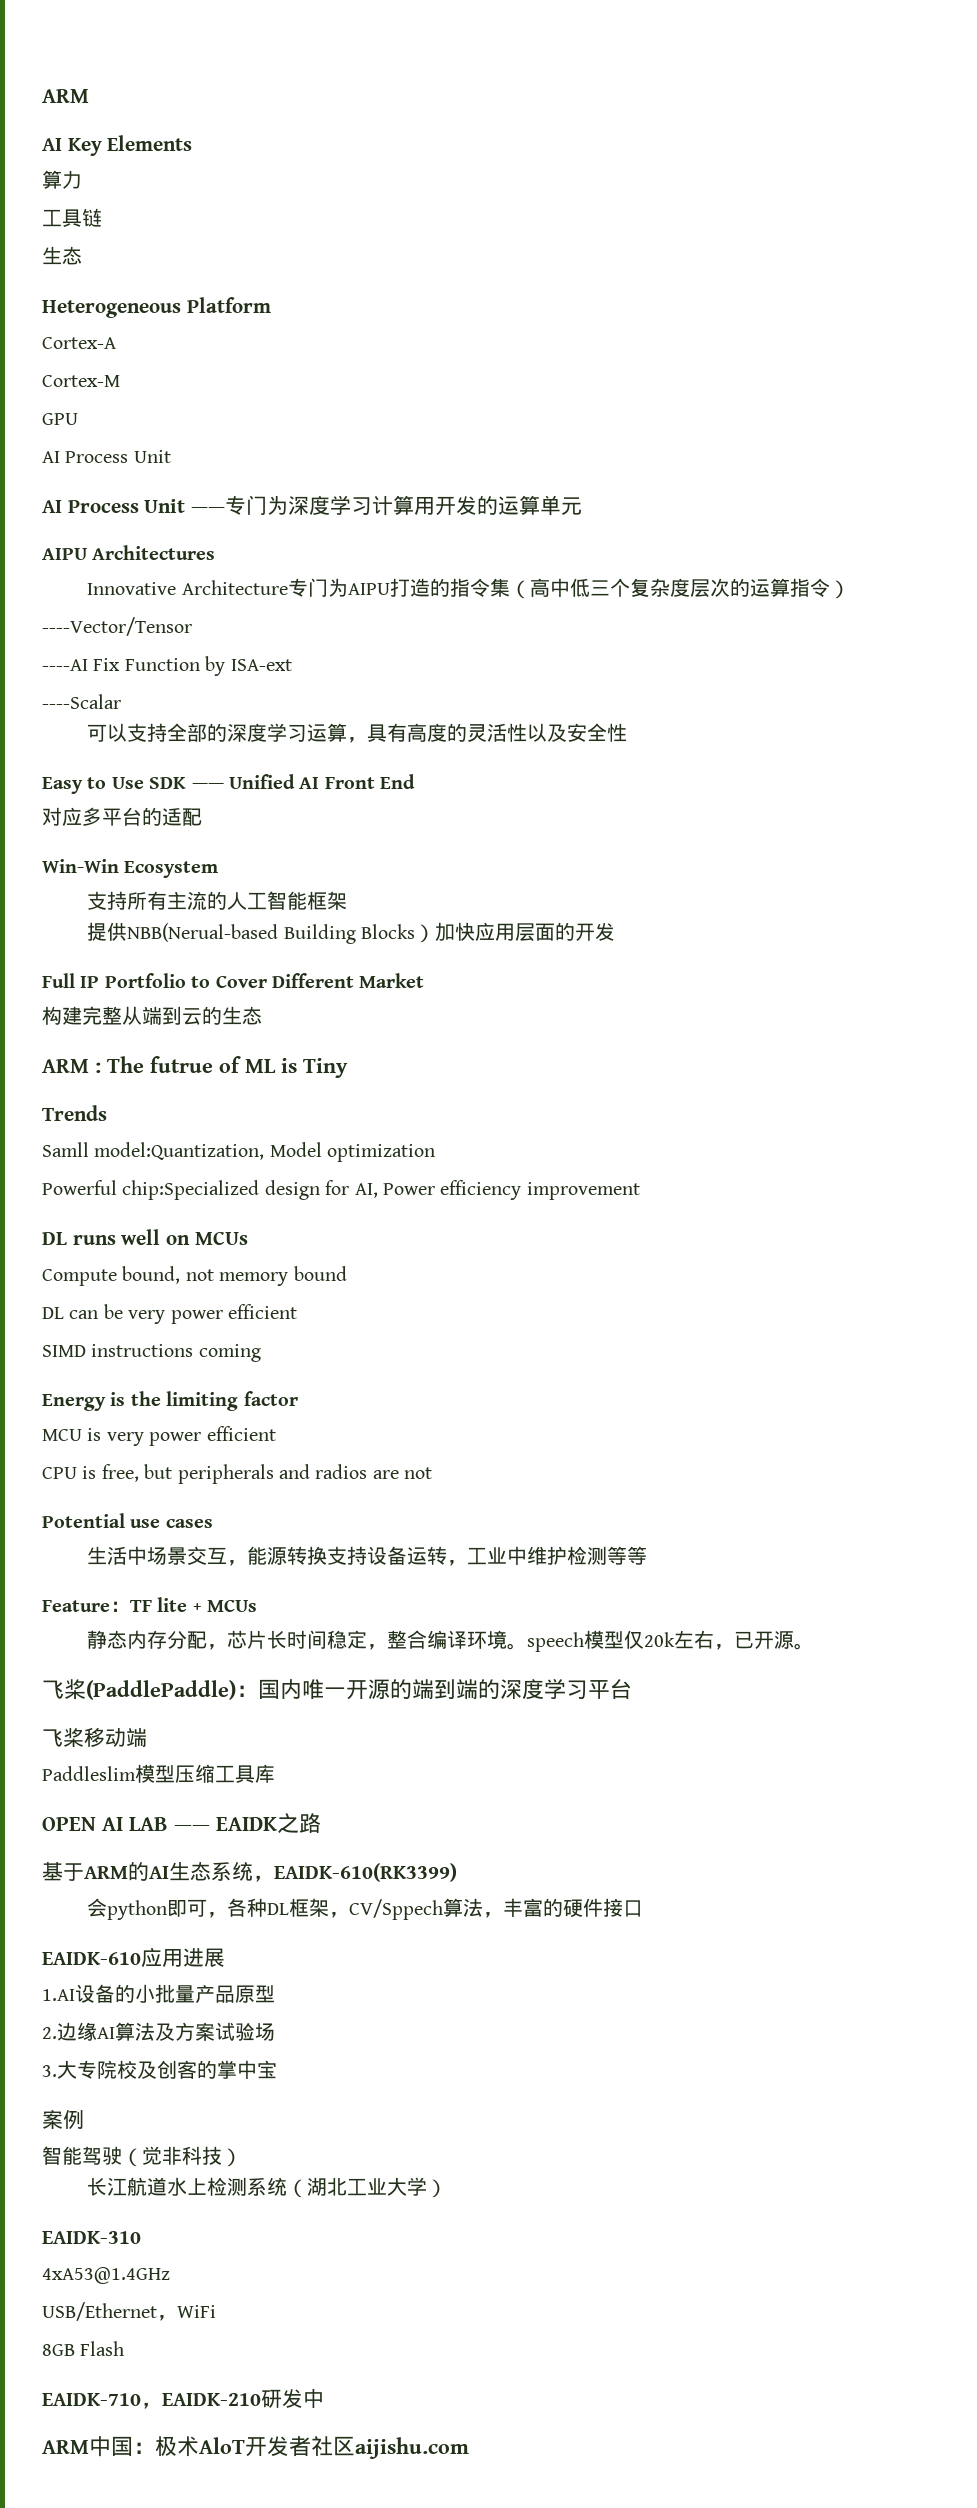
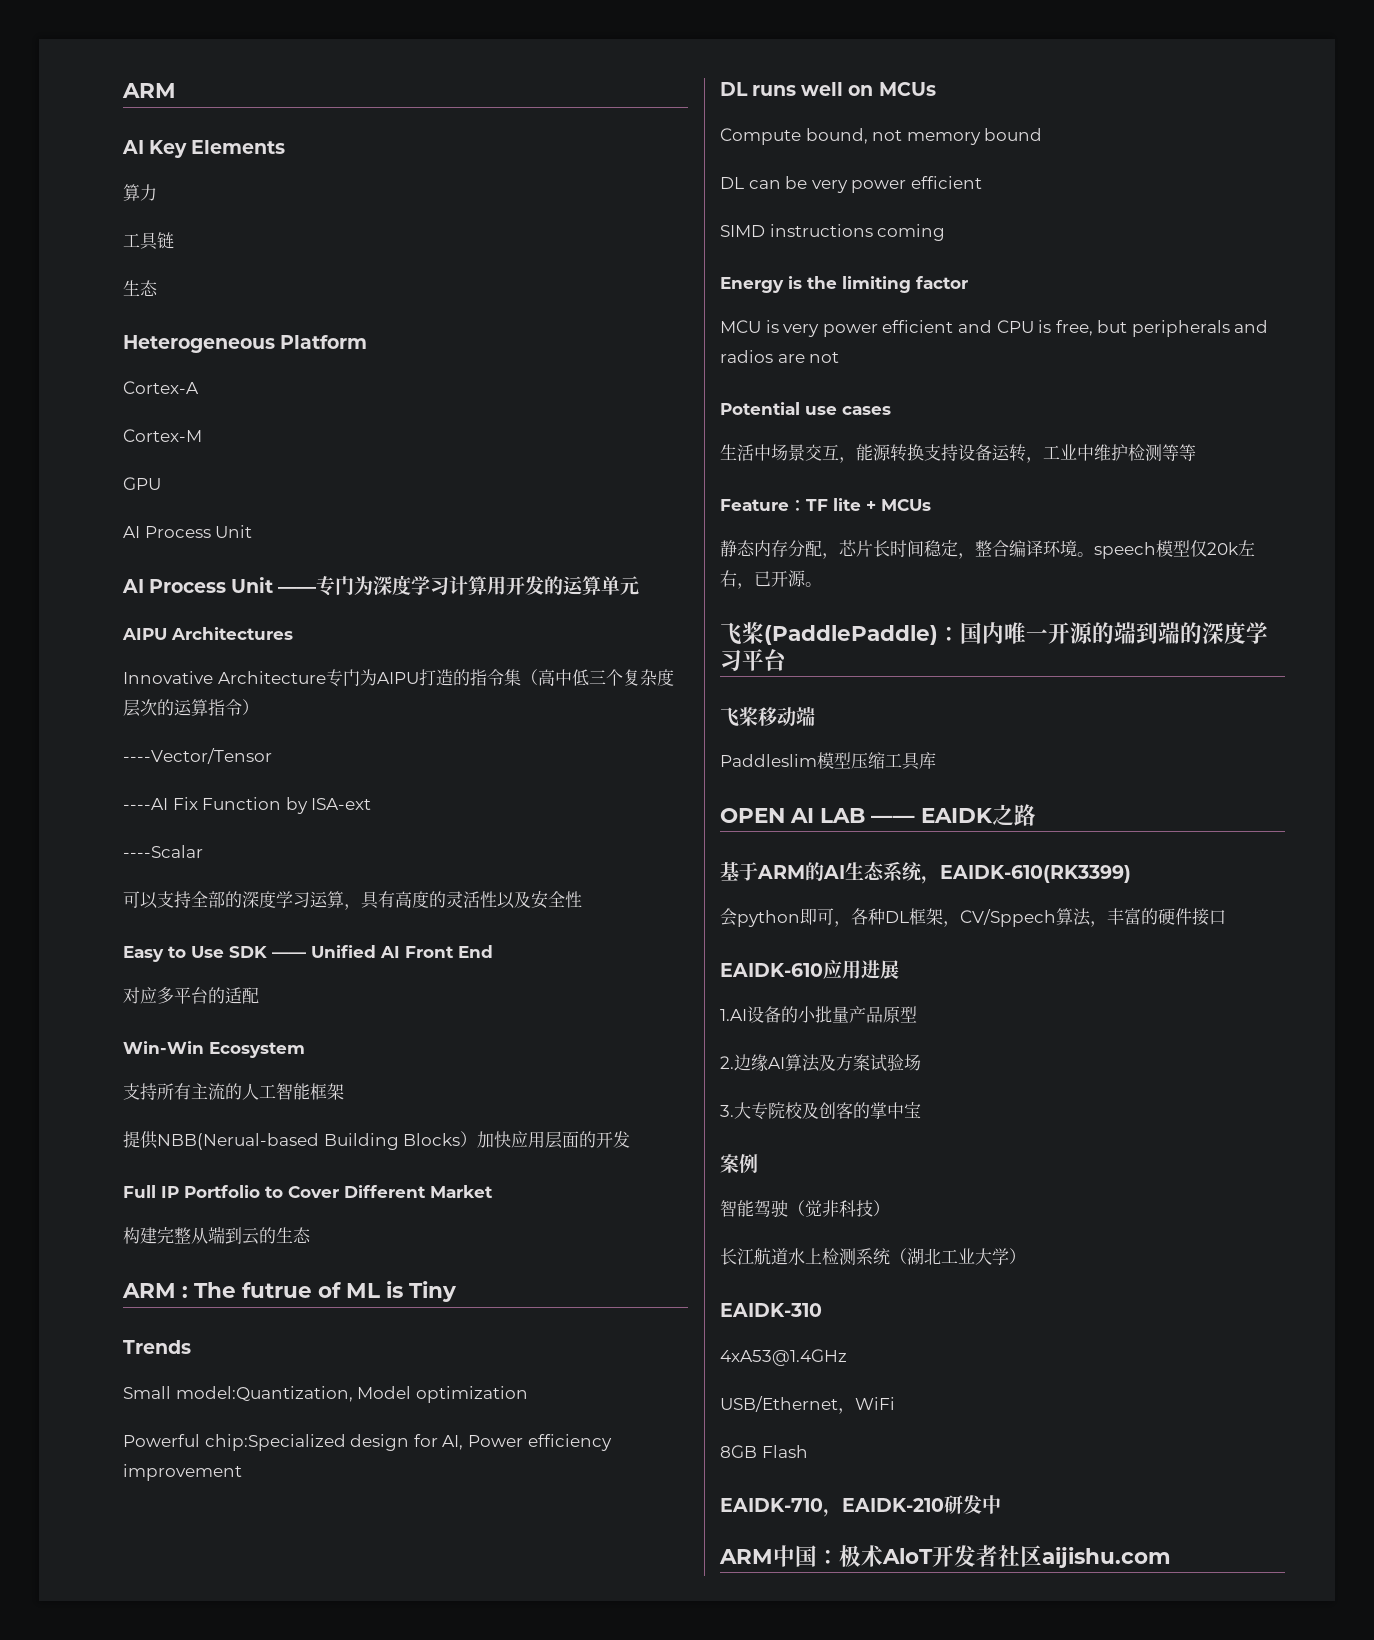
- Samll model:Quantization, Model optimization
+ Small model:Quantization, Model optimization
- MCU is very power efficient
- CPU is free, but peripherals and radios are not
+ MCU is very power efficient and CPU is free, but peripherals and radios are not

